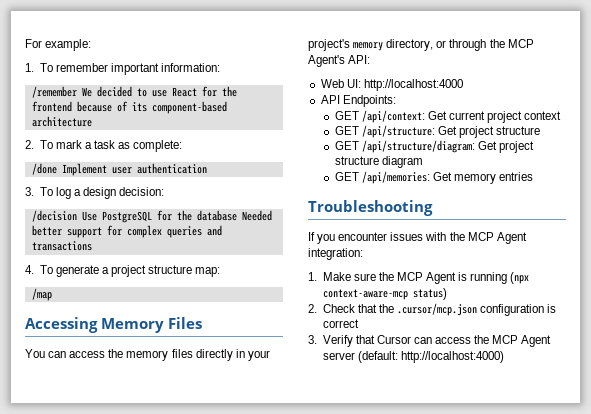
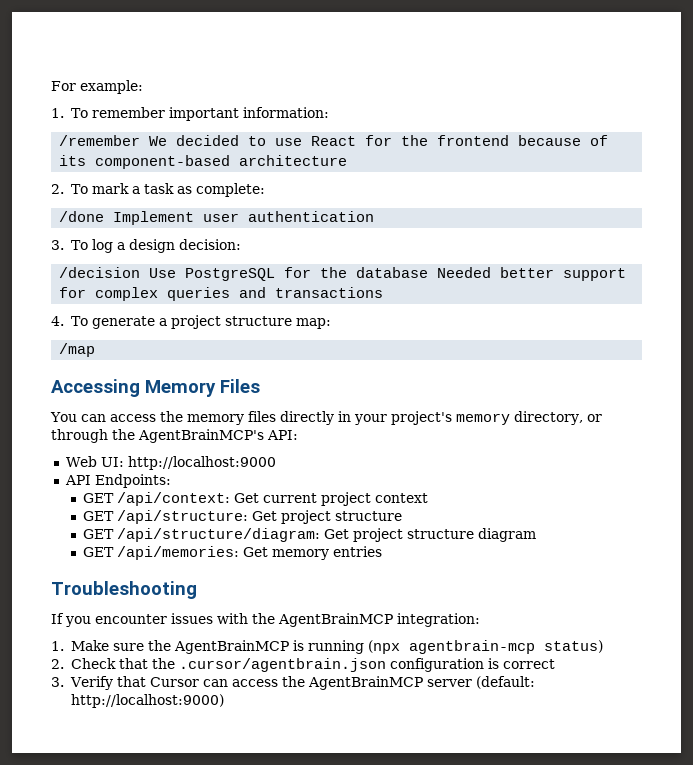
- You can access the memory files directly in your project's memory directory, or through the MCP Agent's API:
+ You can access the memory files directly in your project's memory directory, or through the AgentBrainMCP's API:
- Web UI: http://localhost:4000
+ Web UI: http://localhost:9000
- If you encounter issues with the MCP Agent integration:
+ If you encounter issues with the AgentBrainMCP integration:
- 1. Make sure the MCP Agent is running (npx context-aware-mcp status)
+ 1. Make sure the AgentBrainMCP is running (npx agentbrain-mcp status)
- 2. Check that the .cursor/mcp.json configuration is correct
+ 2. Check that the .cursor/agentbrain.json configuration is correct
- 3. Verify that Cursor can access the MCP Agent server (default: http://localhost:4000)
+ 3. Verify that Cursor can access the AgentBrainMCP server (default: http://localhost:9000)

